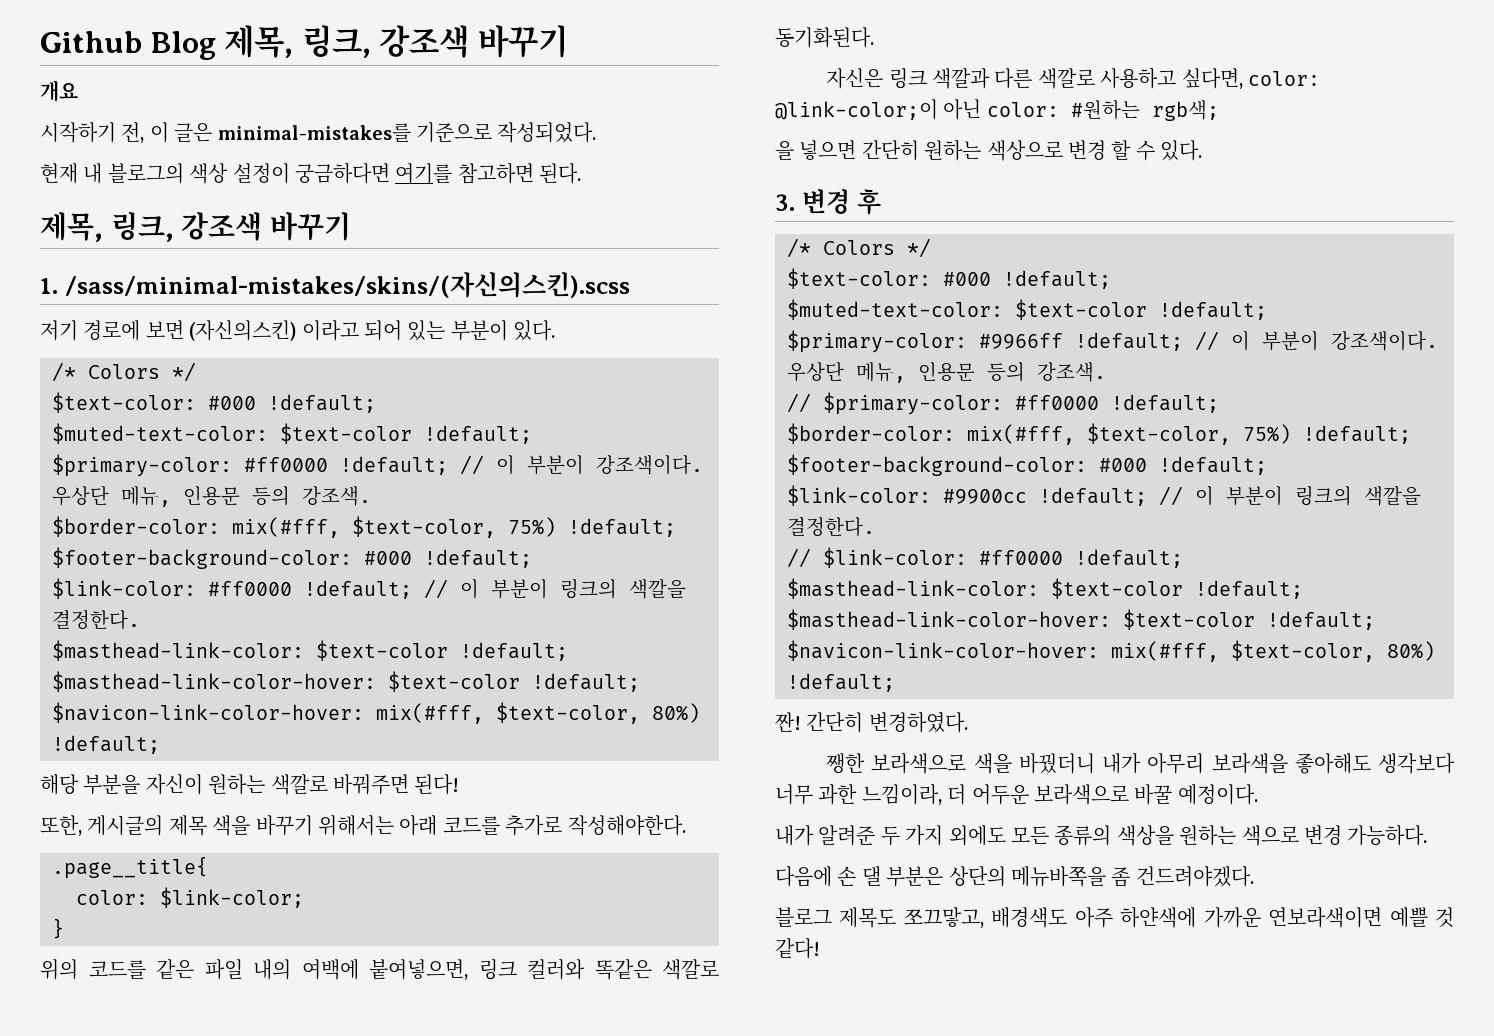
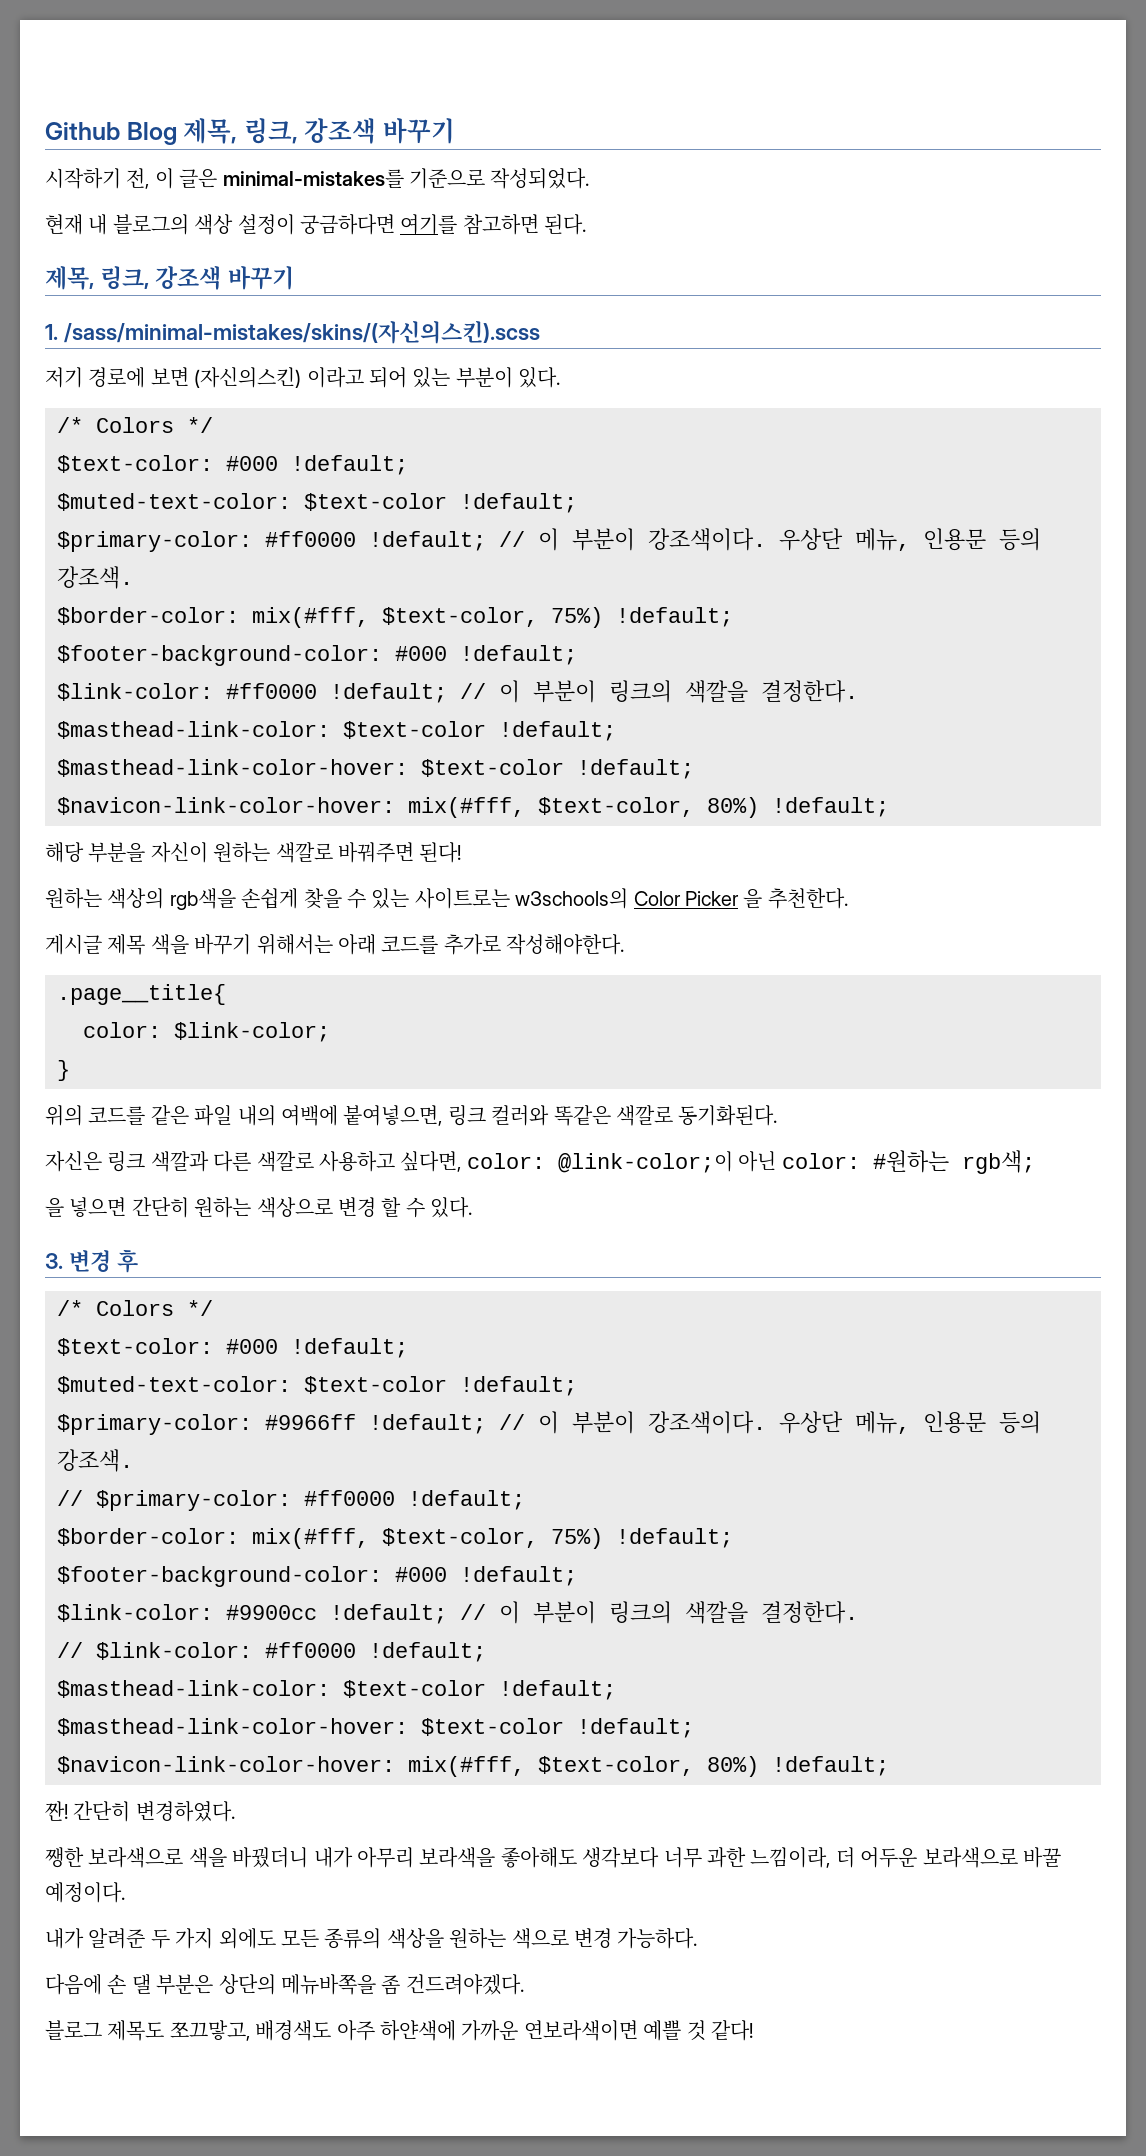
- 개요
- 또한, 게시글의 제목 색을 바꾸기 위해서는 아래 코드를 추가로 작성해야한다.
+ 원하는 색상의 rgb색을 손쉽게 찾을 수 있는 사이트로는 w3schools의 Color Picker 을 추천한다.
+ 게시글 제목 색을 바꾸기 위해서는 아래 코드를 추가로 작성해야한다.

